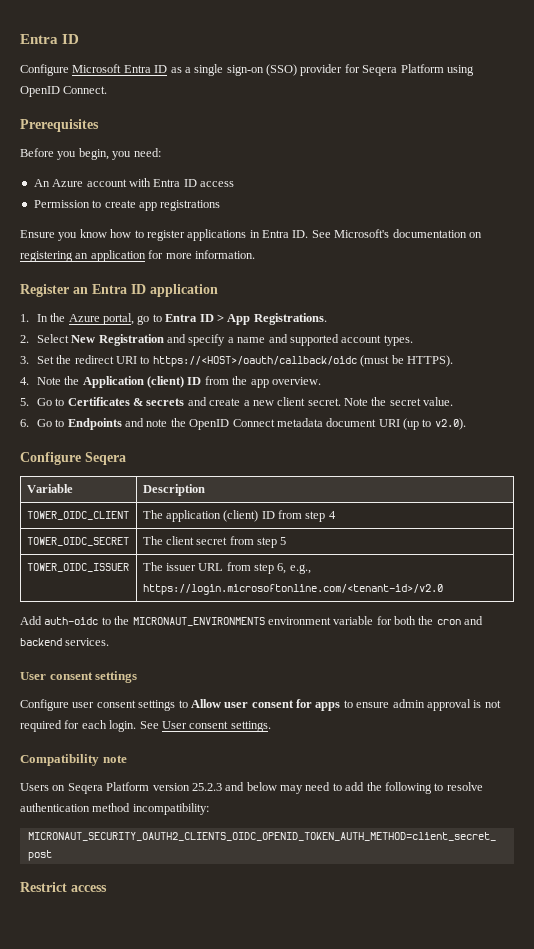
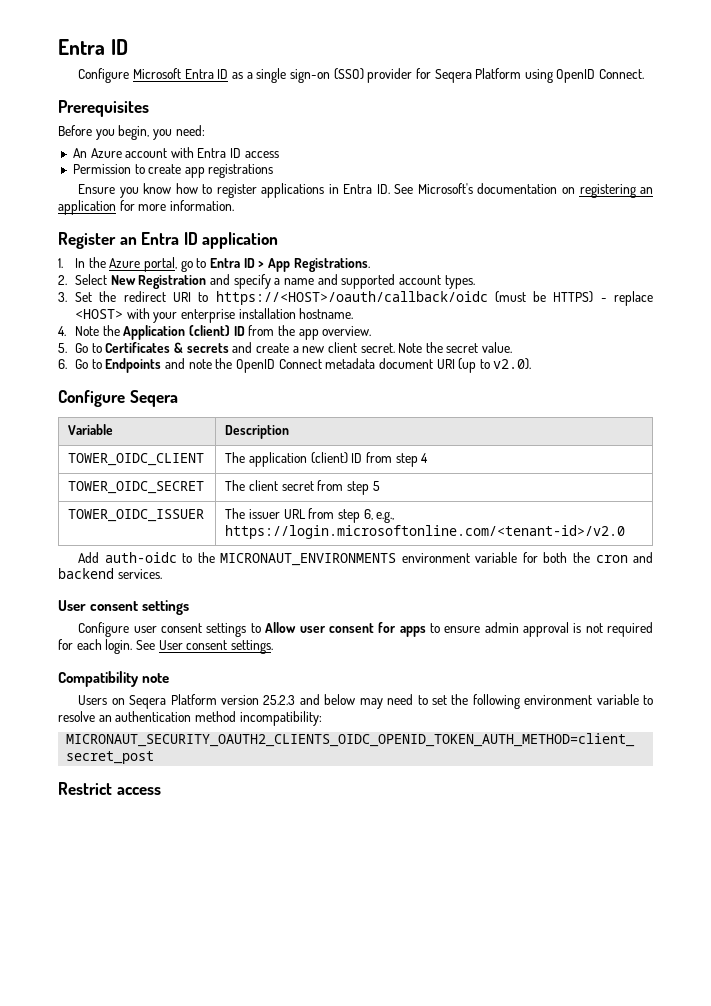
- 3. Set the redirect URI to https://<HOST>/oauth/callback/oidc (must be HTTPS).
+ 3. Set the redirect URI to https://<HOST>/oauth/callback/oidc (must be HTTPS) - replace <HOST> with your enterprise installation hostname.
- Users on Seqera Platform version 25.2.3 and below may need to add the following to resolve authentication method incompatibility:
+ Users on Seqera Platform version 25.2.3 and below may need to set the following environment variable to resolve an authentication method incompatibility:

